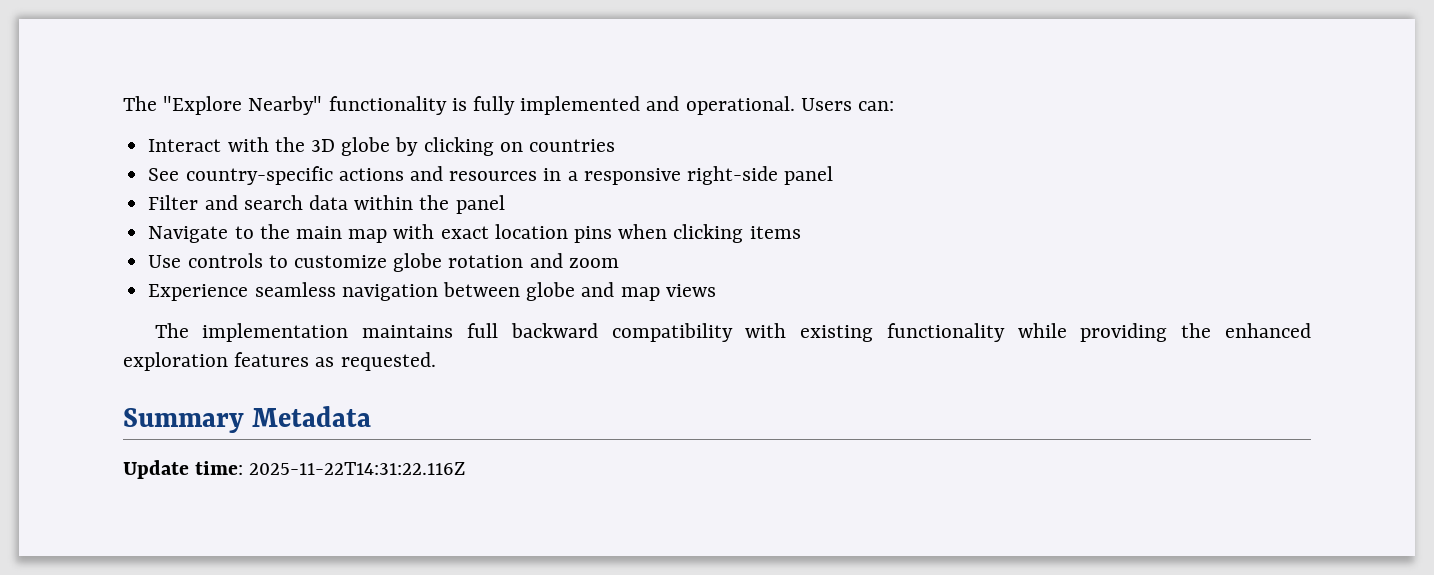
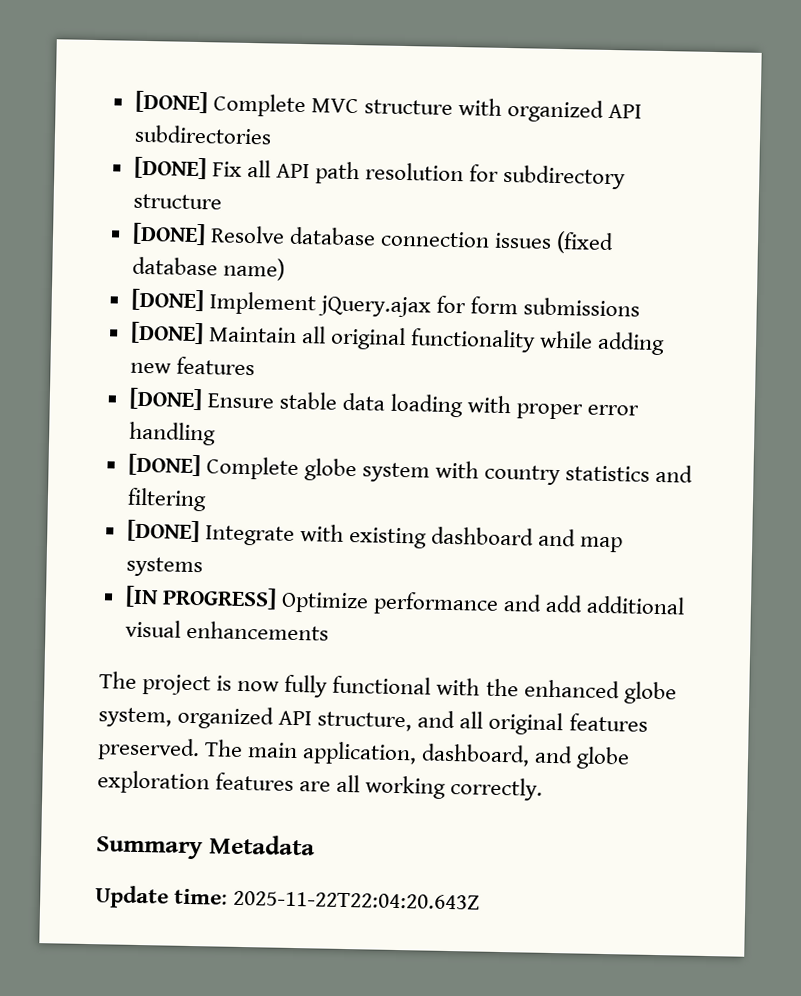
- The "Explore Nearby" functionality is fully implemented and operational. Users can:
- Interact with the 3D globe by clicking on countries
- See country-specific actions and resources in a responsive right-side panel
- Filter and search data within the panel
- Navigate to the main map with exact location pins when clicking items
- Use controls to customize globe rotation and zoom
- Experience seamless navigation between globe and map views
- The implementation maintains full backward compatibility with existing functionality while providing the enhanced exploration features as requested.
+ [DONE] Complete MVC structure with organized API subdirectories
+ [DONE] Fix all API path resolution for subdirectory structure
+ [DONE] Resolve database connection issues (fixed database name)
+ [DONE] Implement jQuery.ajax for form submissions
+ [DONE] Maintain all original functionality while adding new features
+ [DONE] Ensure stable data loading with proper error handling
+ [DONE] Complete globe system with country statistics and filtering
+ [DONE] Integrate with existing dashboard and map systems
+ [IN PROGRESS] Optimize performance and add additional visual enhancements
+ The project is now fully functional with the enhanced globe system, organized API structure, and all original features preserved. The main application, dashboard, and globe exploration features are all working correctly.
- Update time: 2025-11-22T14:31:22.116Z
+ Update time: 2025-11-22T22:04:20.643Z

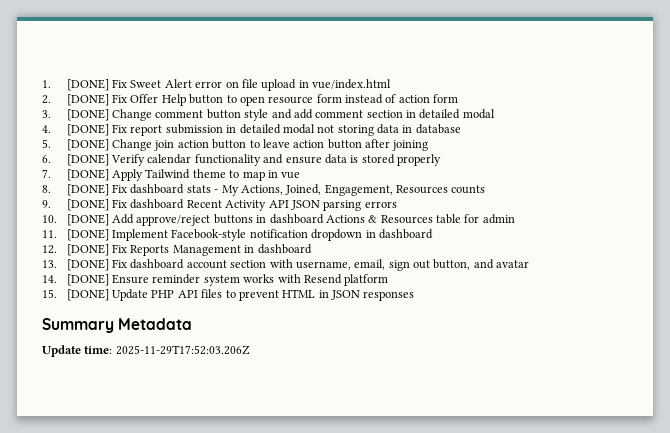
- [DONE] Complete MVC structure with organized API subdirectories
- [DONE] Fix all API path resolution for subdirectory structure
- [DONE] Resolve database connection issues (fixed database name)
- [DONE] Implement jQuery.ajax for form submissions
- [DONE] Maintain all original functionality while adding new features
- [DONE] Ensure stable data loading with proper error handling
- [DONE] Complete globe system with country statistics and filtering
- [DONE] Integrate with existing dashboard and map systems
- [IN PROGRESS] Optimize performance and add additional visual enhancements
- The project is now fully functional with the enhanced globe system, organized API structure, and all original features preserved. The main application, dashboard, and globe exploration features are all working correctly.
+ 1. [DONE] Fix Sweet Alert error on file upload in vue/index.html
+ 2. [DONE] Fix Offer Help button to open resource form instead of action form
+ 3. [DONE] Change comment button style and add comment section in detailed modal
+ 4. [DONE] Fix report submission in detailed modal not storing data in database
+ 5. [DONE] Change join action button to leave action button after joining
+ 6. [DONE] Verify calendar functionality and ensure data is stored properly
+ 7. [DONE] Apply Tailwind theme to map in vue
+ 8. [DONE] Fix dashboard stats - My Actions, Joined, Engagement, Resources counts
+ 9. [DONE] Fix dashboard Recent Activity API JSON parsing errors
+ 10. [DONE] Add approve/reject buttons in dashboard Actions & Resources table for admin
+ 11. [DONE] Implement Facebook-style notification dropdown in dashboard
+ 12. [DONE] Fix Reports Management in dashboard
+ 13. [DONE] Fix dashboard account section with username, email, sign out button, and avatar
+ 14. [DONE] Ensure reminder system works with Resend platform
+ 15. [DONE] Update PHP API files to prevent HTML in JSON responses
- Update time: 2025-11-22T22:04:20.643Z
+ Update time: 2025-11-29T17:52:03.206Z

